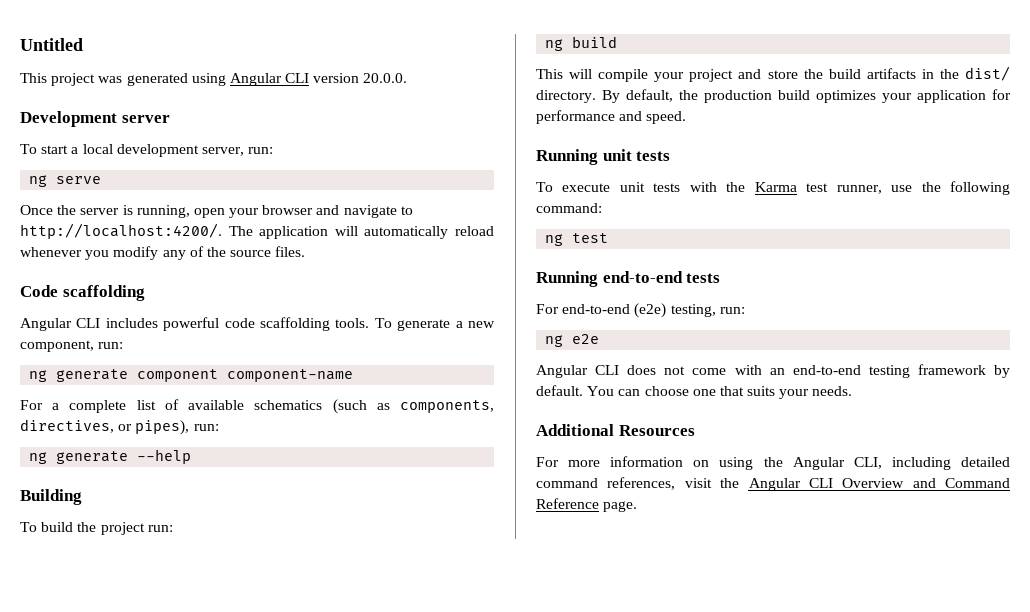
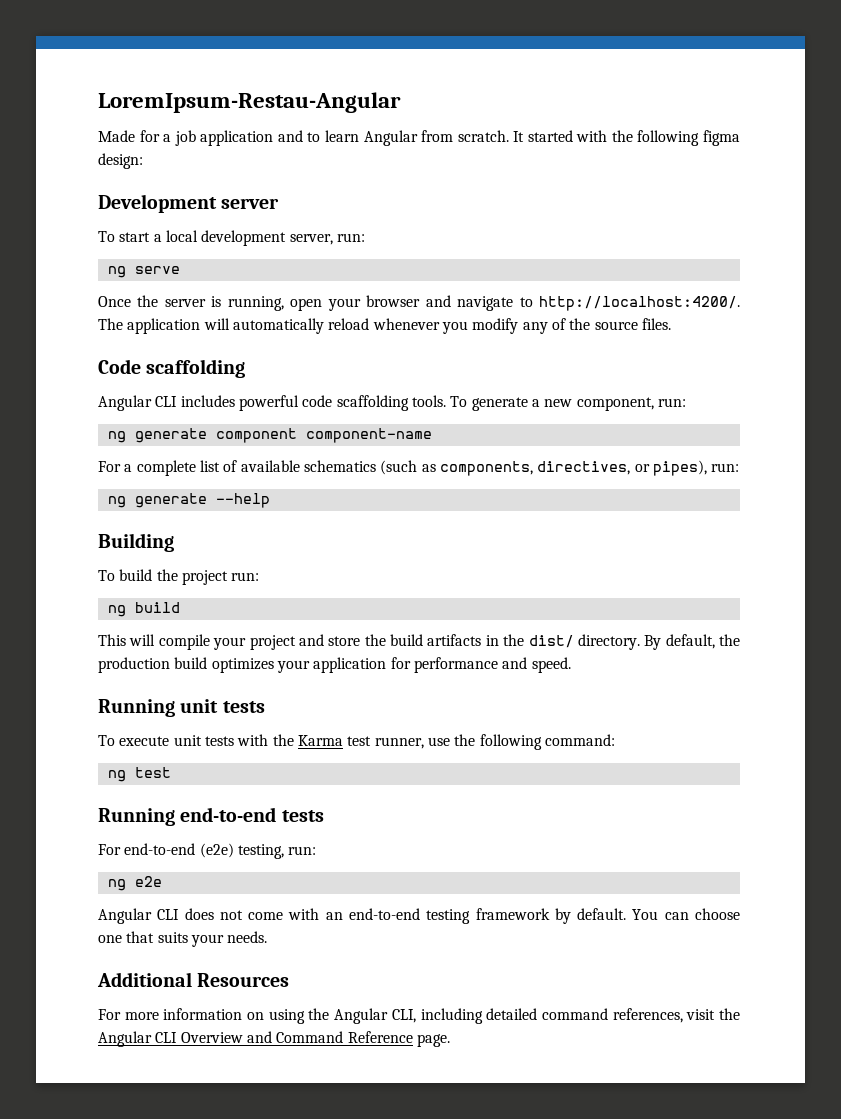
- Untitled
- This project was generated using Angular CLI version 20.0.0.
+ LoremIpsum-Restau-Angular
+ Made for a job application and to learn Angular from scratch. It started with the following figma design:

